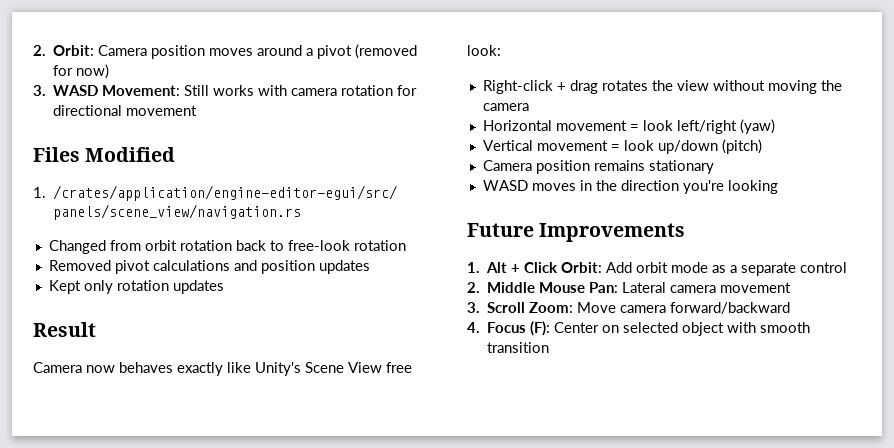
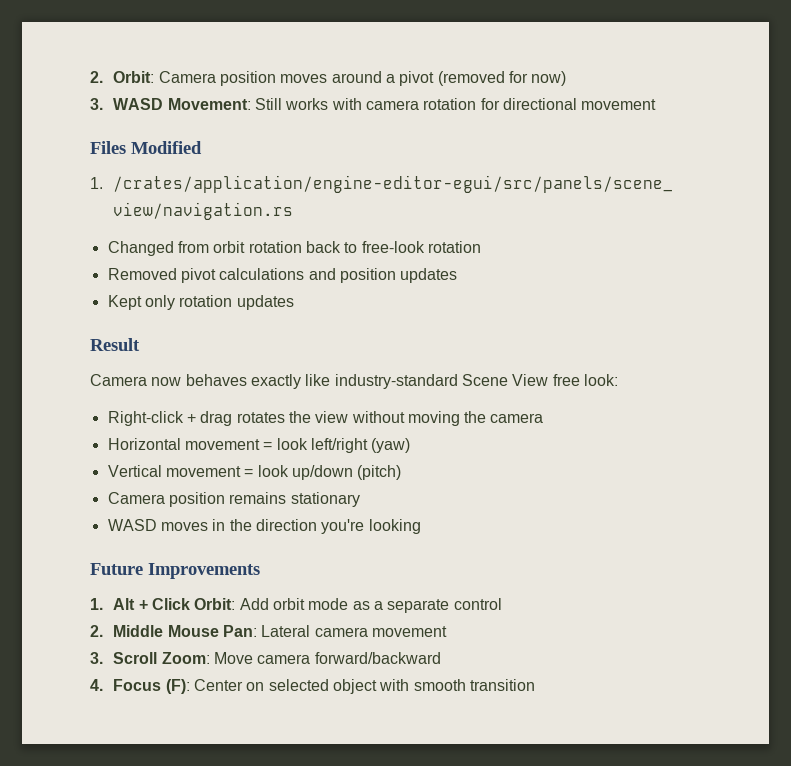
- Camera now behaves exactly like Unity's Scene View free look:
+ Camera now behaves exactly like industry-standard Scene View free look:

